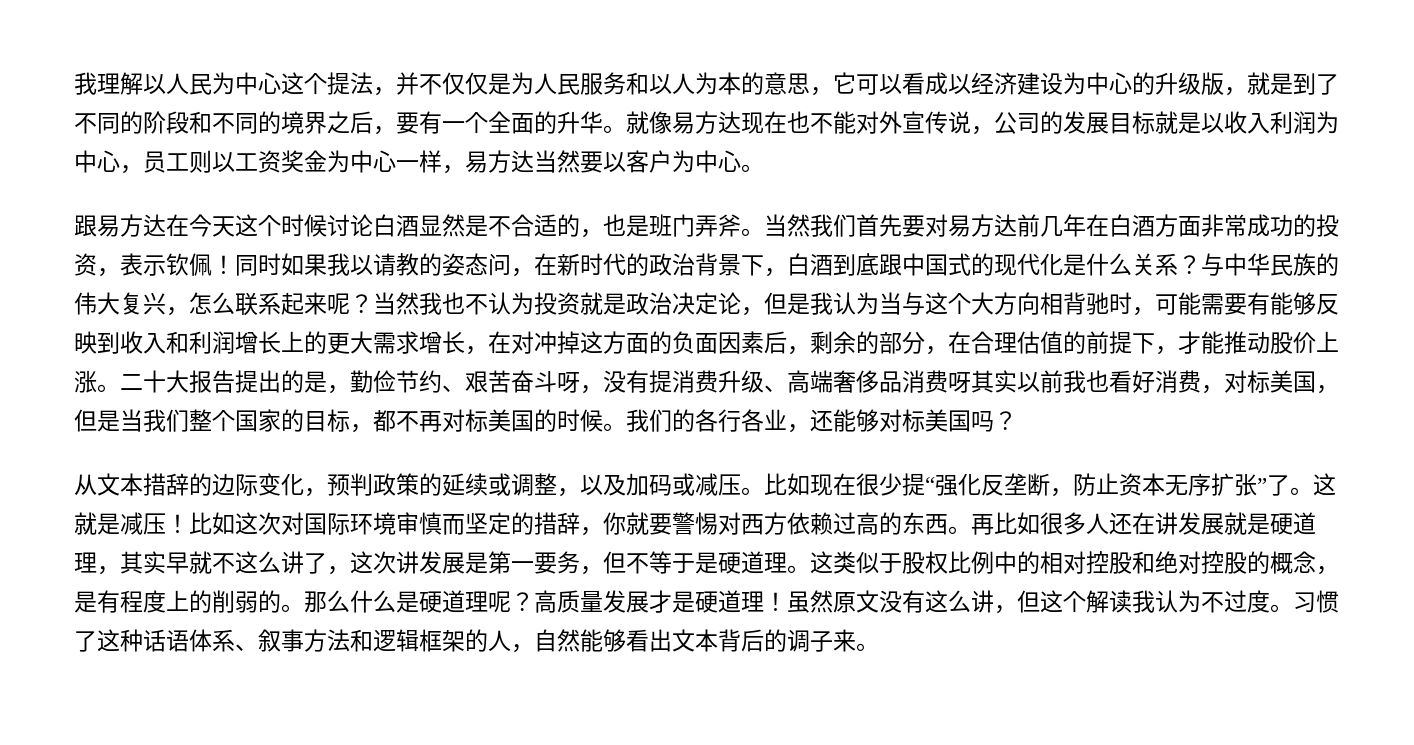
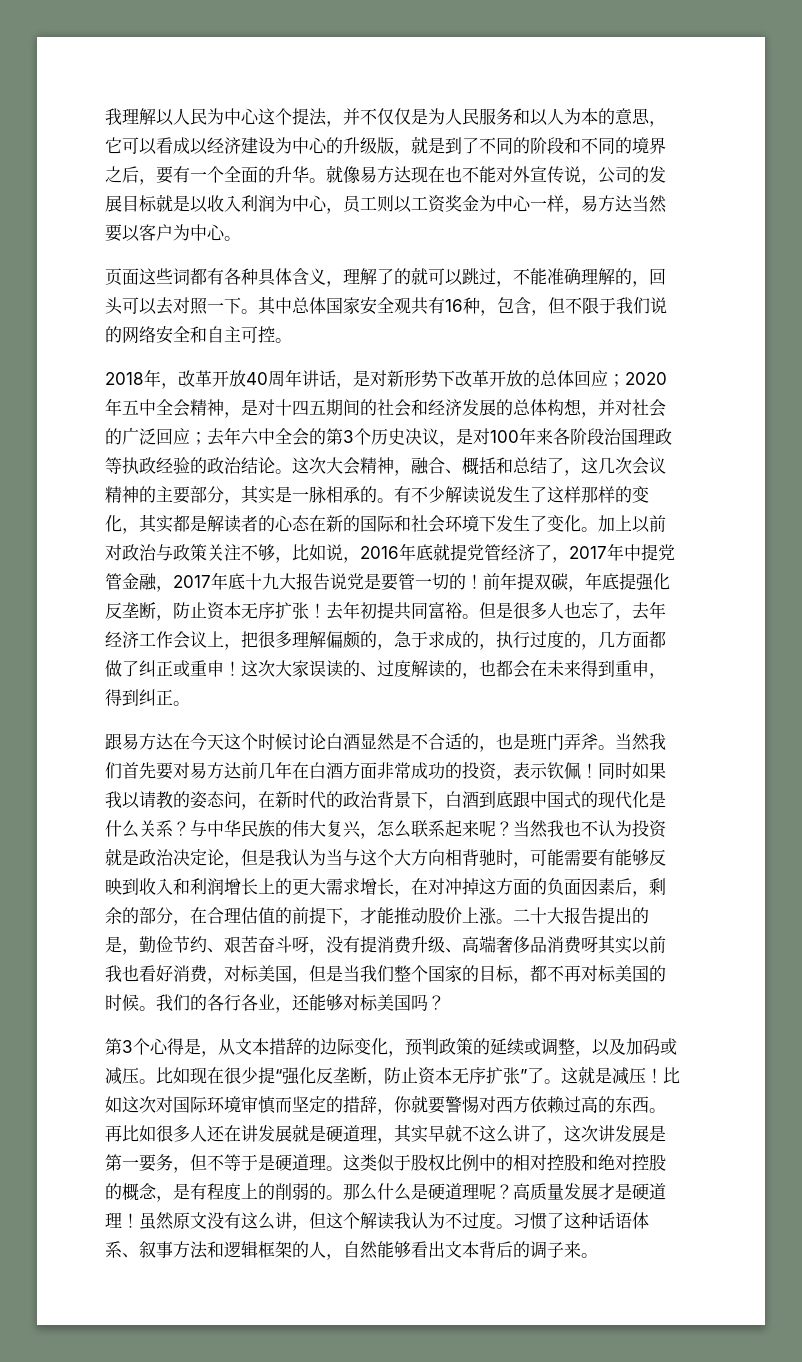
+ 页面这些词都有各种具体含义，理解了的就可以跳过，不能准确理解的，回头可以去对照一下。其中总体国家安全观共有16种，包含，但不限于我们说的网络安全和自主可控。
+ 2018年，改革开放40周年讲话，是对新形势下改革开放的总体回应；2020年五中全会精神，是对十四五期间的社会和经济发展的总体构想，并对社会的广泛回应；去年六中全会的第3个历史决议，是对100年来各阶段治国理政等执政经验的政治结论。这次大会精神，融合、概括和总结了，这几次会议精神的主要部分，其实是一脉相承的。有不少解读说发生了这样那样的变化，其实都是解读者的心态在新的国际和社会环境下发生了变化。加上以前对政治与政策关注不够，比如说，2016年底就提党管经济了，2017年中提党管金融，2017年底十九大报告说党是要管一切的！前年提双碳，年底提强化反垄断，防止资本无序扩张！去年初提共同富裕。但是很多人也忘了，去年经济工作会议上，把很多理解偏颇的，急于求成的，执行过度的，几方面都做了纠正或重申！这次大家误读的、过度解读的，也都会在未来得到重申，得到纠正。
- 从文本措辞的边际变化，预判政策的延续或调整，以及加码或减压。
+ 第3个心得是，从文本措辞的边际变化，预判政策的延续或调整，以及加码或减压。

